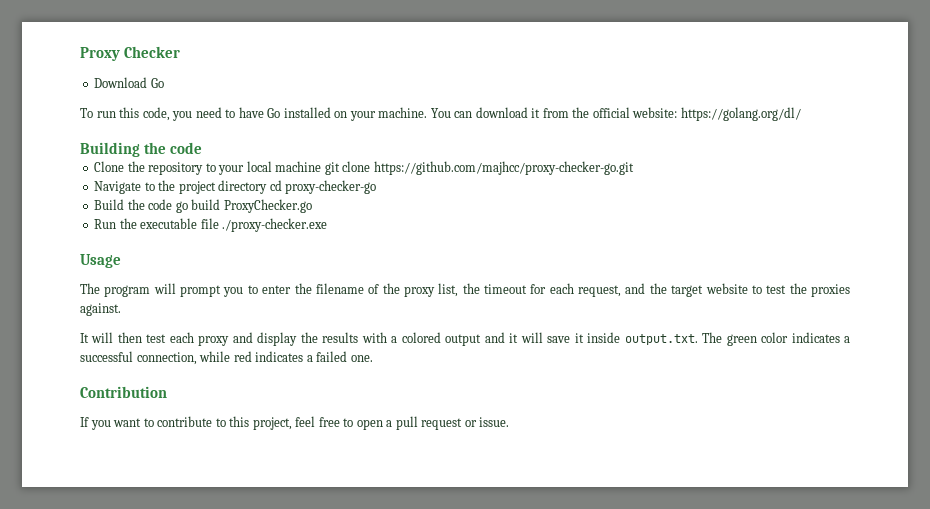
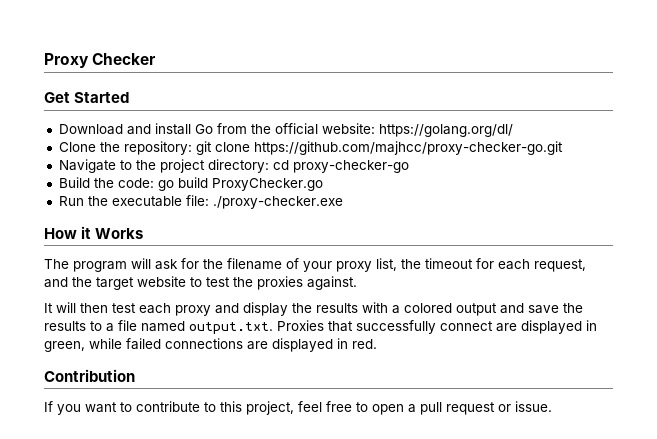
+ Get Started
- Download Go
- To run this code, you need to have Go installed on your machine. You can download it from the official website: https://golang.org/dl/
+ Download and install Go from the official website: https://golang.org/dl/
- Building the code
- Clone the repository to your local machine git clone https://github.com/majhcc/proxy-checker-go.git
+ Clone the repository: git clone https://github.com/majhcc/proxy-checker-go.git
- Navigate to the project directory cd proxy-checker-go
+ Navigate to the project directory: cd proxy-checker-go
- Build the code go build ProxyChecker.go
+ Build the code: go build ProxyChecker.go
- Run the executable file ./proxy-checker.exe
+ Run the executable file: ./proxy-checker.exe
- Usage
+ How it Works
- The program will prompt you to enter the filename of the proxy list, the timeout for each request, and the target website to test the proxies against.
+ The program will ask for the filename of your proxy list, the timeout for each request, and the target website to test the proxies against.
- It will then test each proxy and display the results with a colored output and it will save it inside output.txt. The green color indicates a successful connection, while red indicates a failed one.
+ It will then test each proxy and display the results with a colored output and save the results to a file named output.txt. Proxies that successfully connect are displayed in green, while failed connections are displayed in red.

